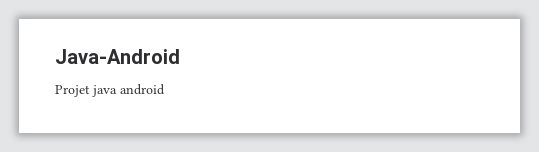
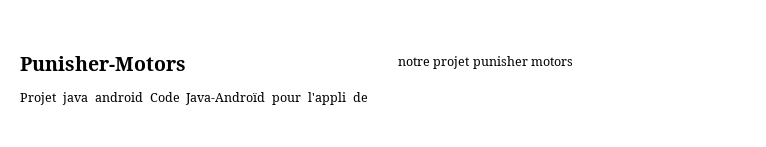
- Java-Android
+ Punisher-Motors
- Projet java android
+ Projet java android Code Java-Androïd pour l'appli de notre projet punisher motors

